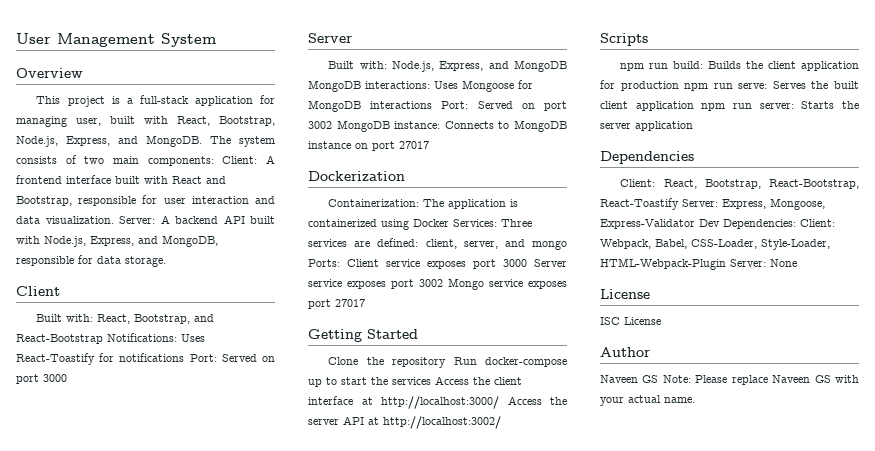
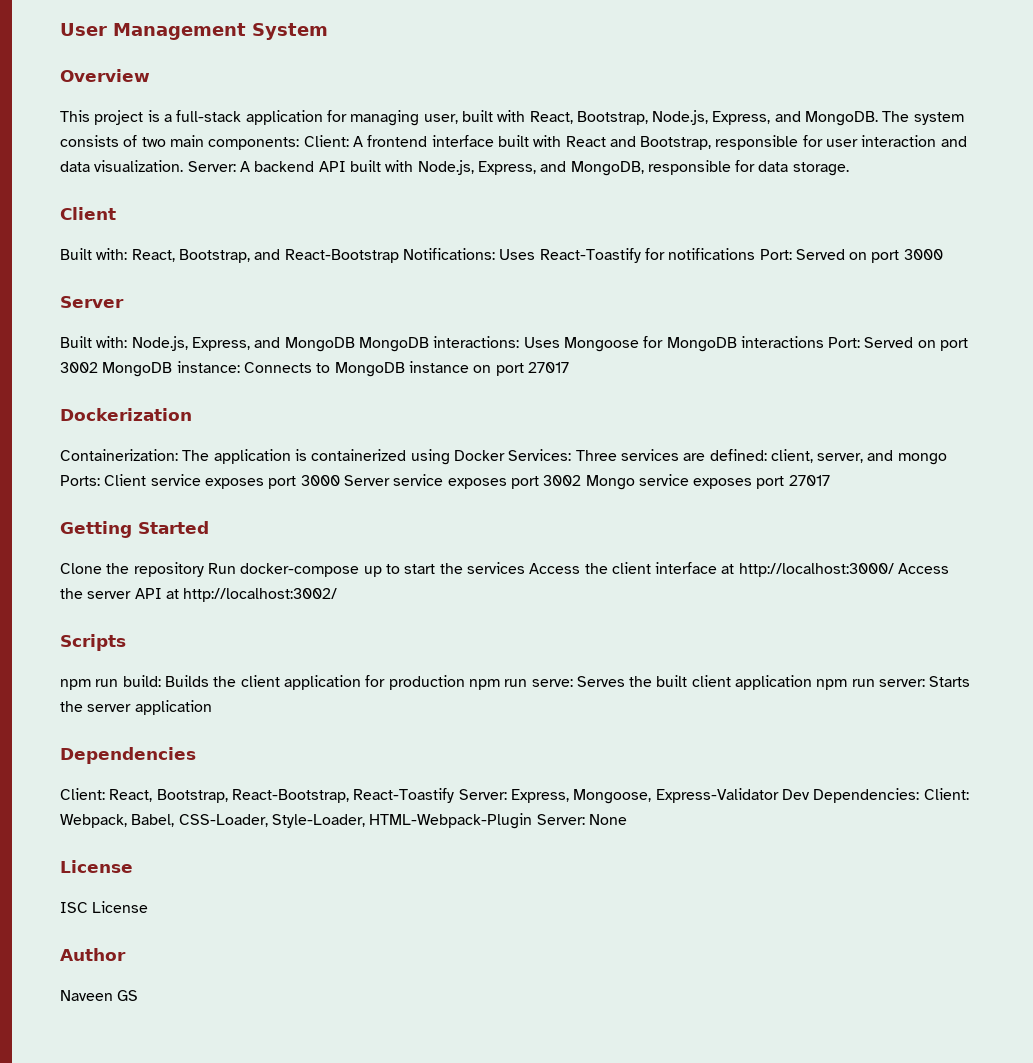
- Naveen GS Note: Please replace Naveen GS with your actual name.
+ Naveen GS

